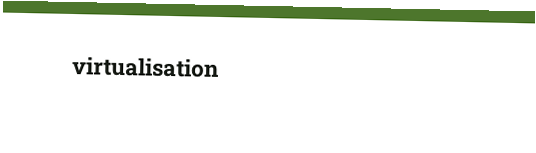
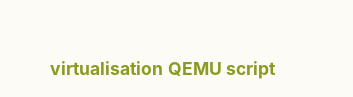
- virtualisation
+ virtualisation QEMU script

